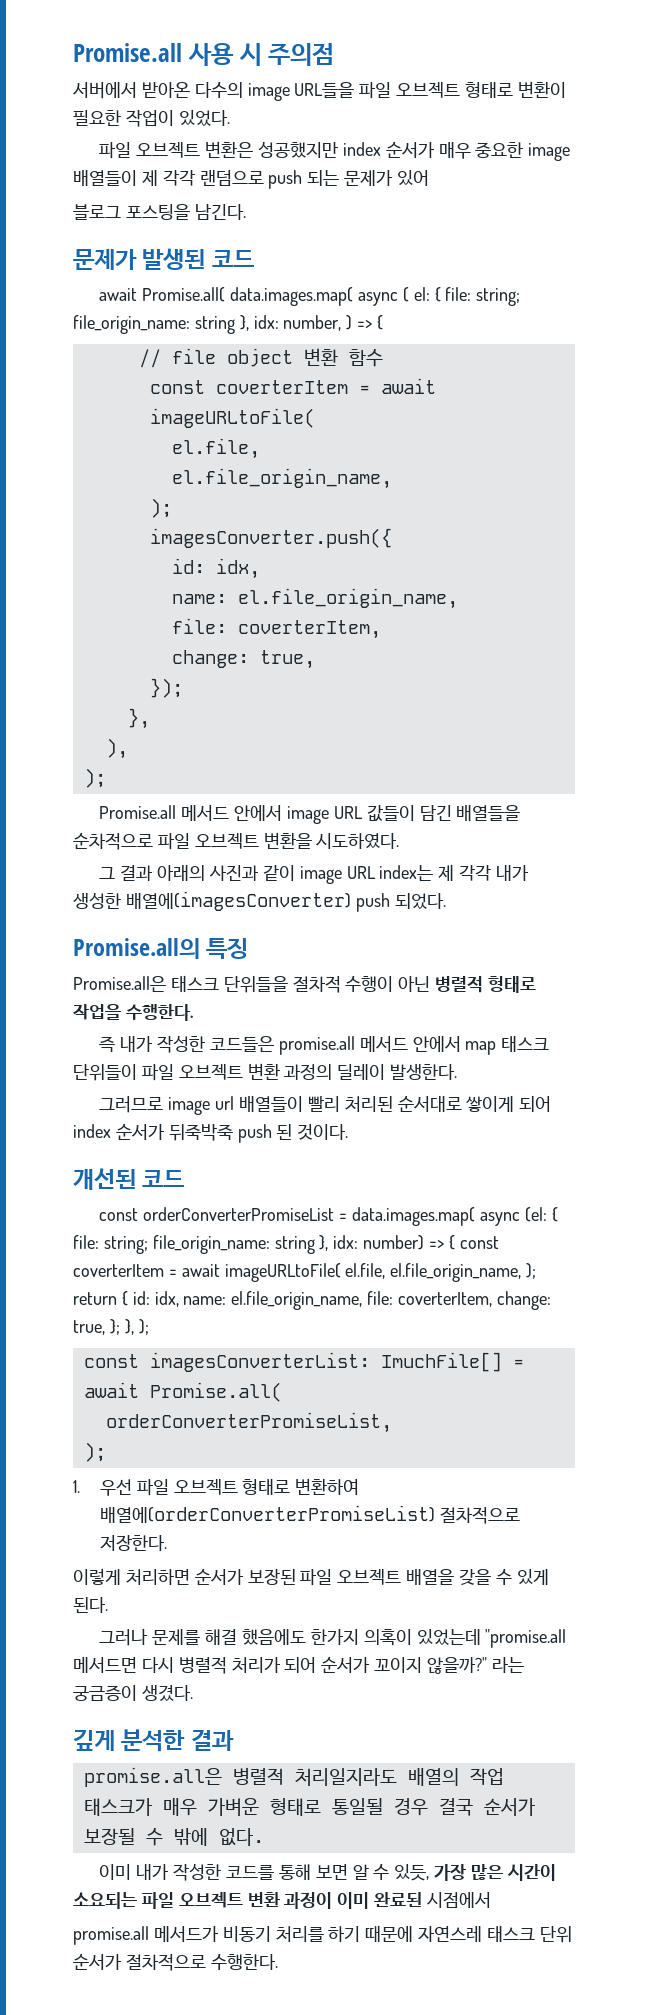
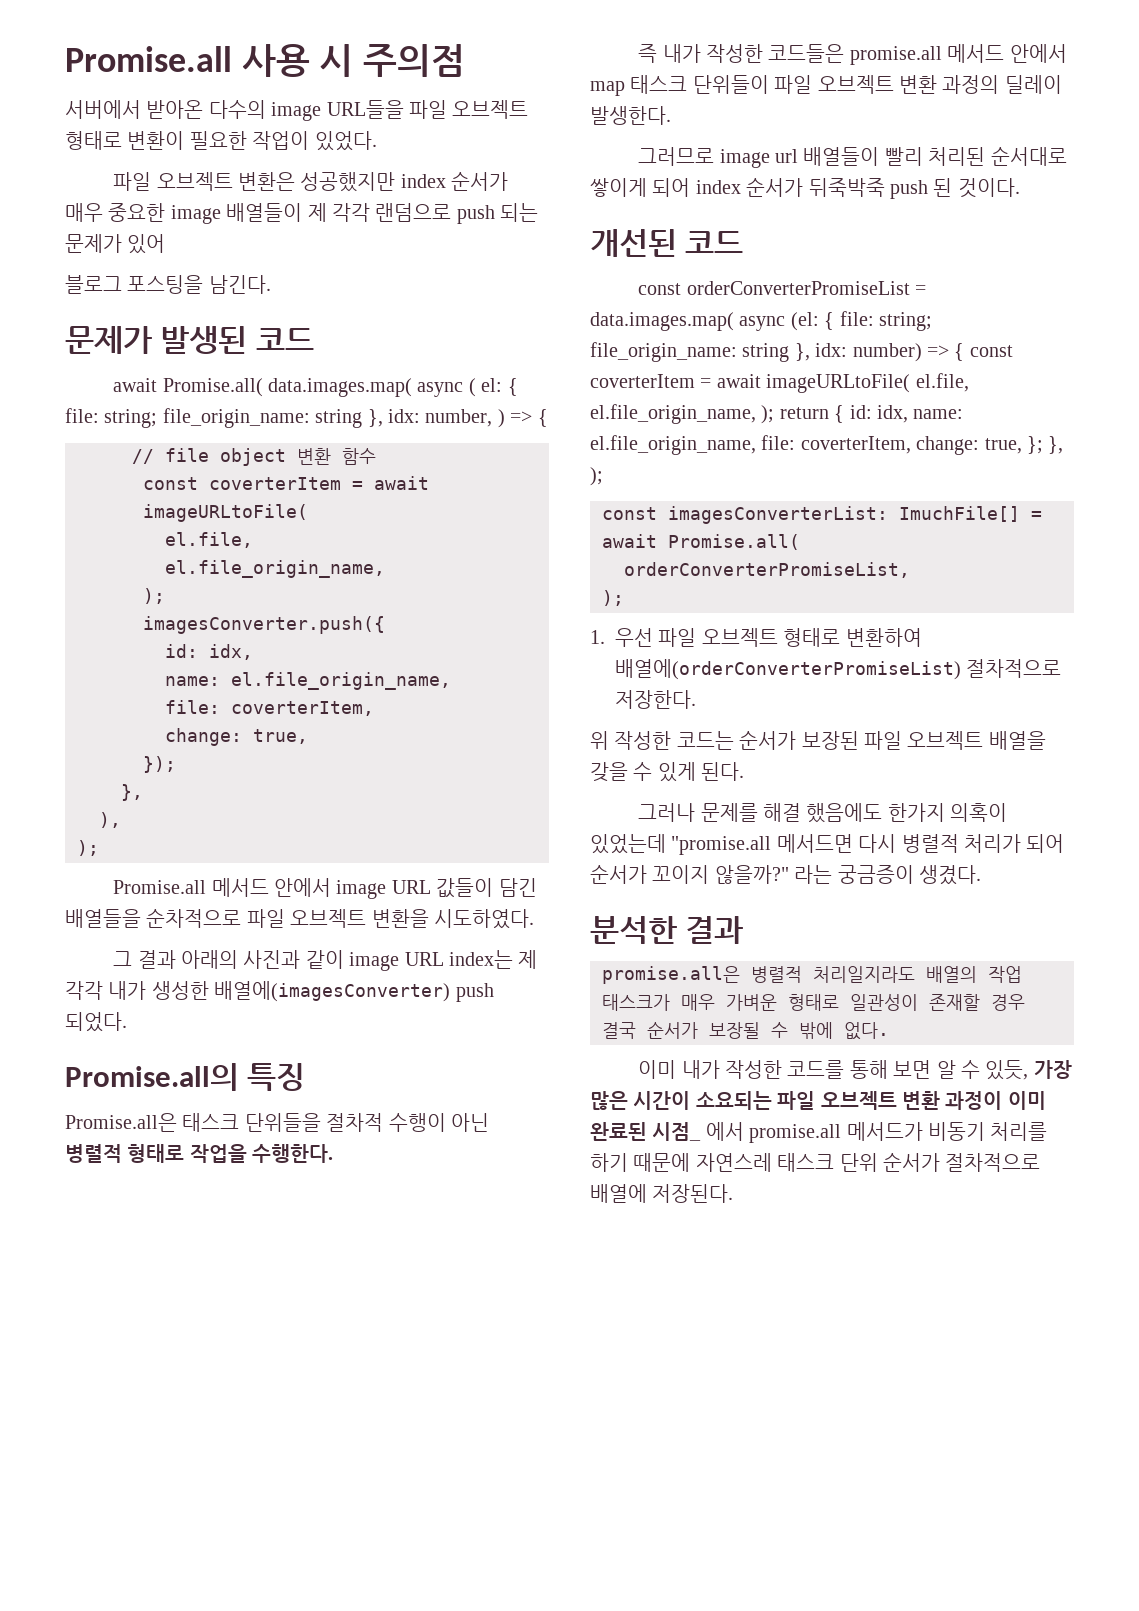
- 이렇게 처리하면 순서가 보장된 파일 오브젝트 배열을 갖을 수 있게 된다.
+ 위 작성한 코드는 순서가 보장된 파일 오브젝트 배열을 갖을 수 있게 된다.
- 깊게 분석한 결과
+ 분석한 결과
- promise.all은 병렬적 처리일지라도 배열의 작업 태스크가 매우 가벼운 형태로 통일될 경우 결국 순서가 보장될 수 밖에 없다.
+ promise.all은 병렬적 처리일지라도 배열의 작업 태스크가 매우 가벼운 형태로 일관성이 존재할 경우 결국 순서가 보장될 수 밖에 없다.
- 이미 내가 작성한 코드를 통해 보면 알 수 있듯, 가장 많은 시간이 소요되는 파일 오브젝트 변환 과정이 이미 완료된 시점에서
- promise.all 메서드가 비동기 처리를 하기 때문에 자연스레 태스크 단위 순서가 절차적으로 수행한다.
+ 이미 내가 작성한 코드를 통해 보면 알 수 있듯, 가장 많은 시간이 소요되는 파일 오브젝트 변환 과정이 이미 완료된 시점_ 에서 promise.all 메서드가 비동기 처리를 하기 때문에 자연스레 태스크 단위 순서가 절차적으로 배열에 저장된다.

